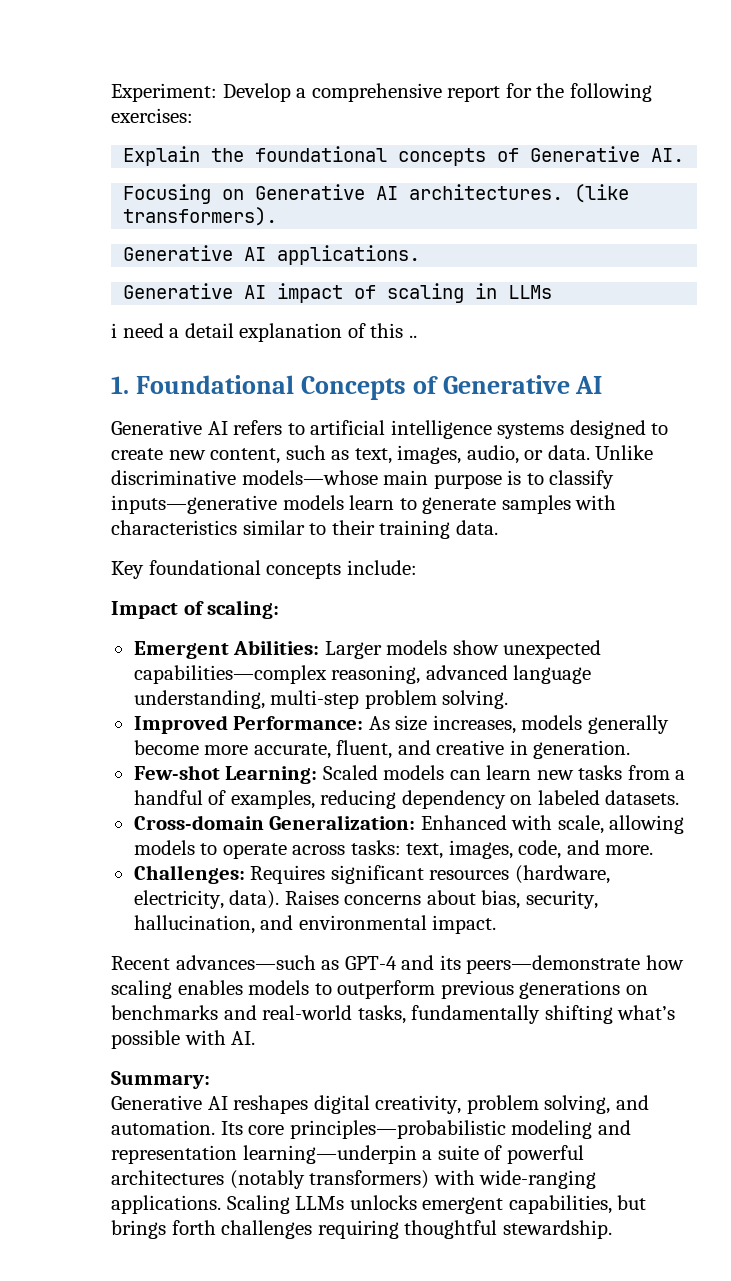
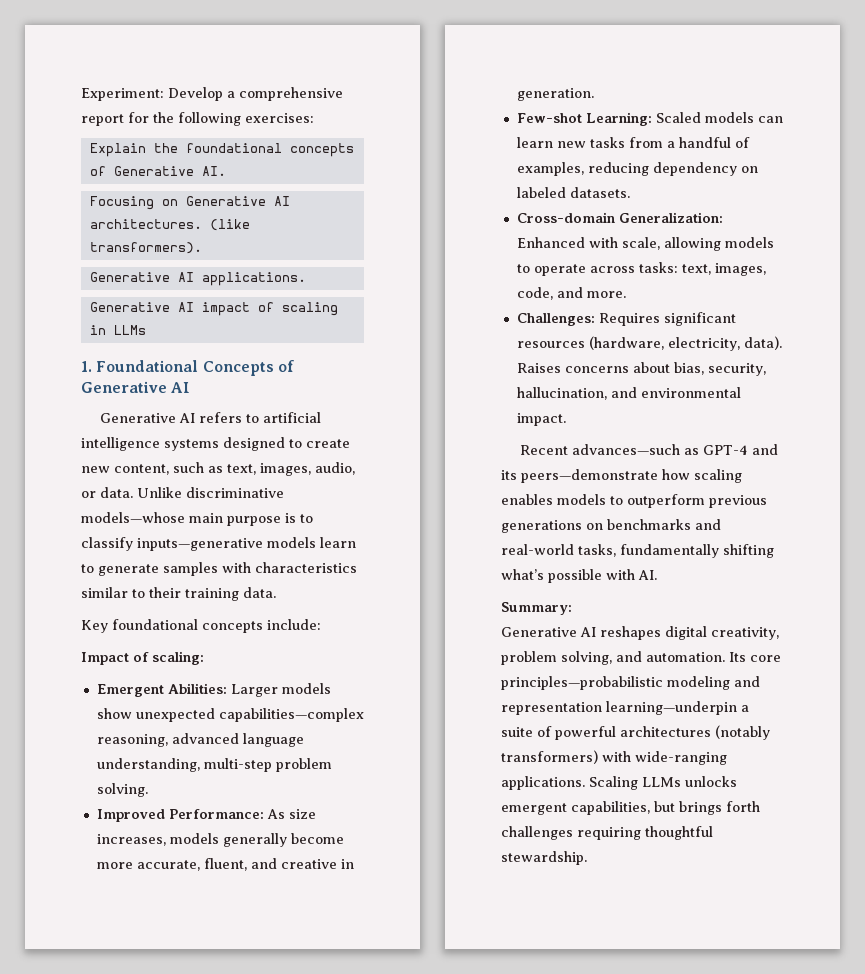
- i need a detail explanation of this ..

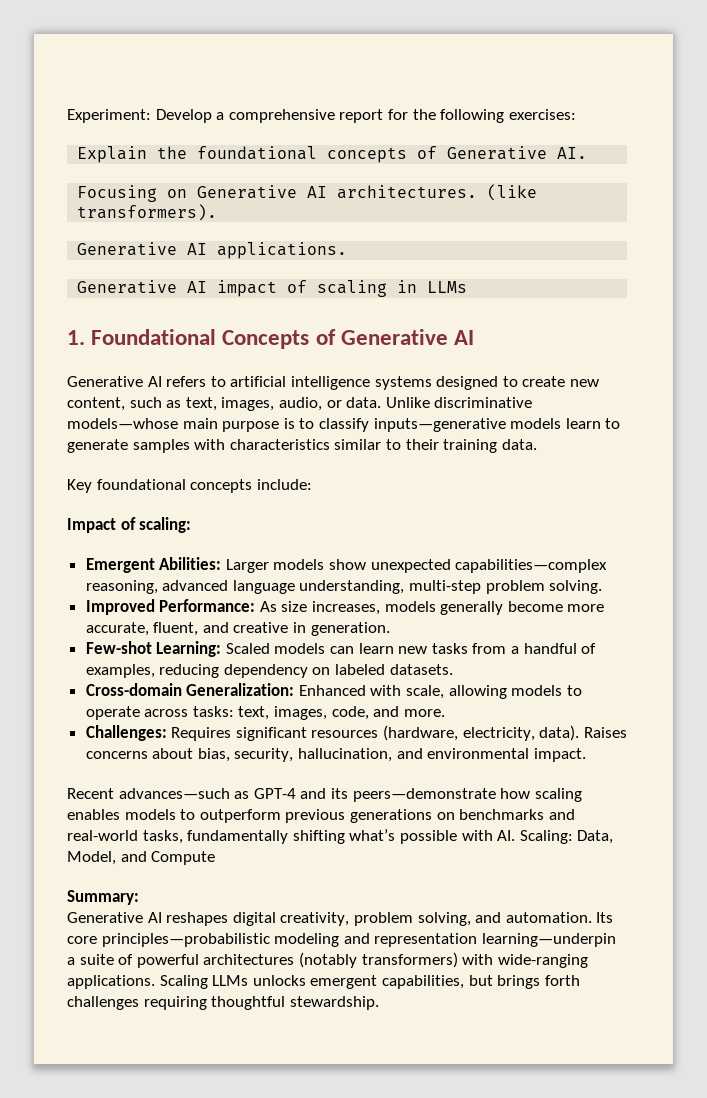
- Recent advances—such as GPT-4 and its peers—demonstrate how scaling enables models to outperform previous generations on benchmarks and real-world tasks, fundamentally shifting what’s possible with AI.
+ Recent advances—such as GPT-4 and its peers—demonstrate how scaling enables models to outperform previous generations on benchmarks and real-world tasks, fundamentally shifting what’s possible with AI. Scaling: Data, Model, and Compute

